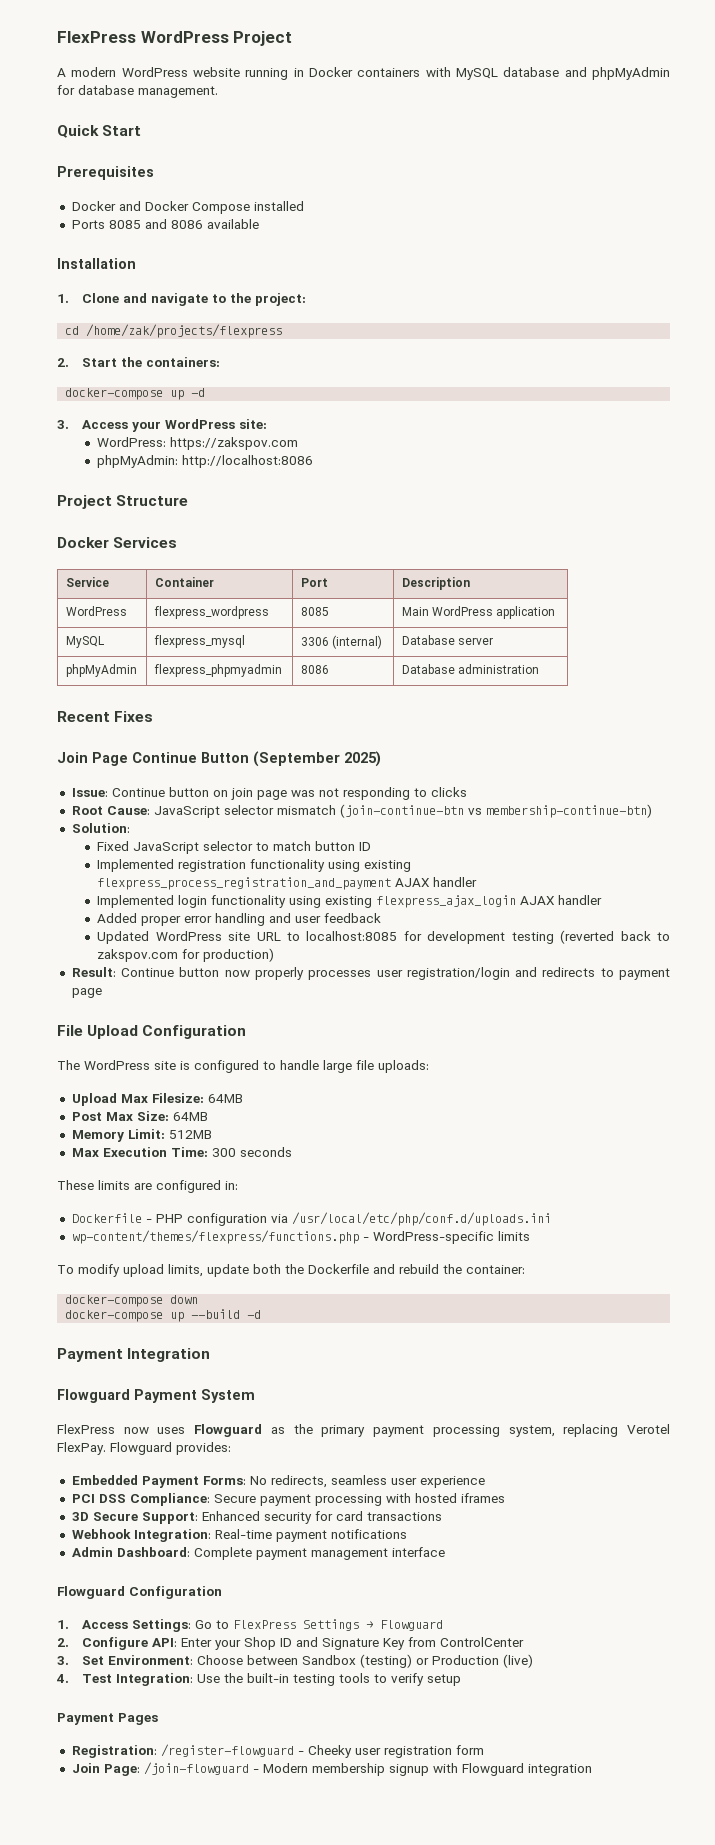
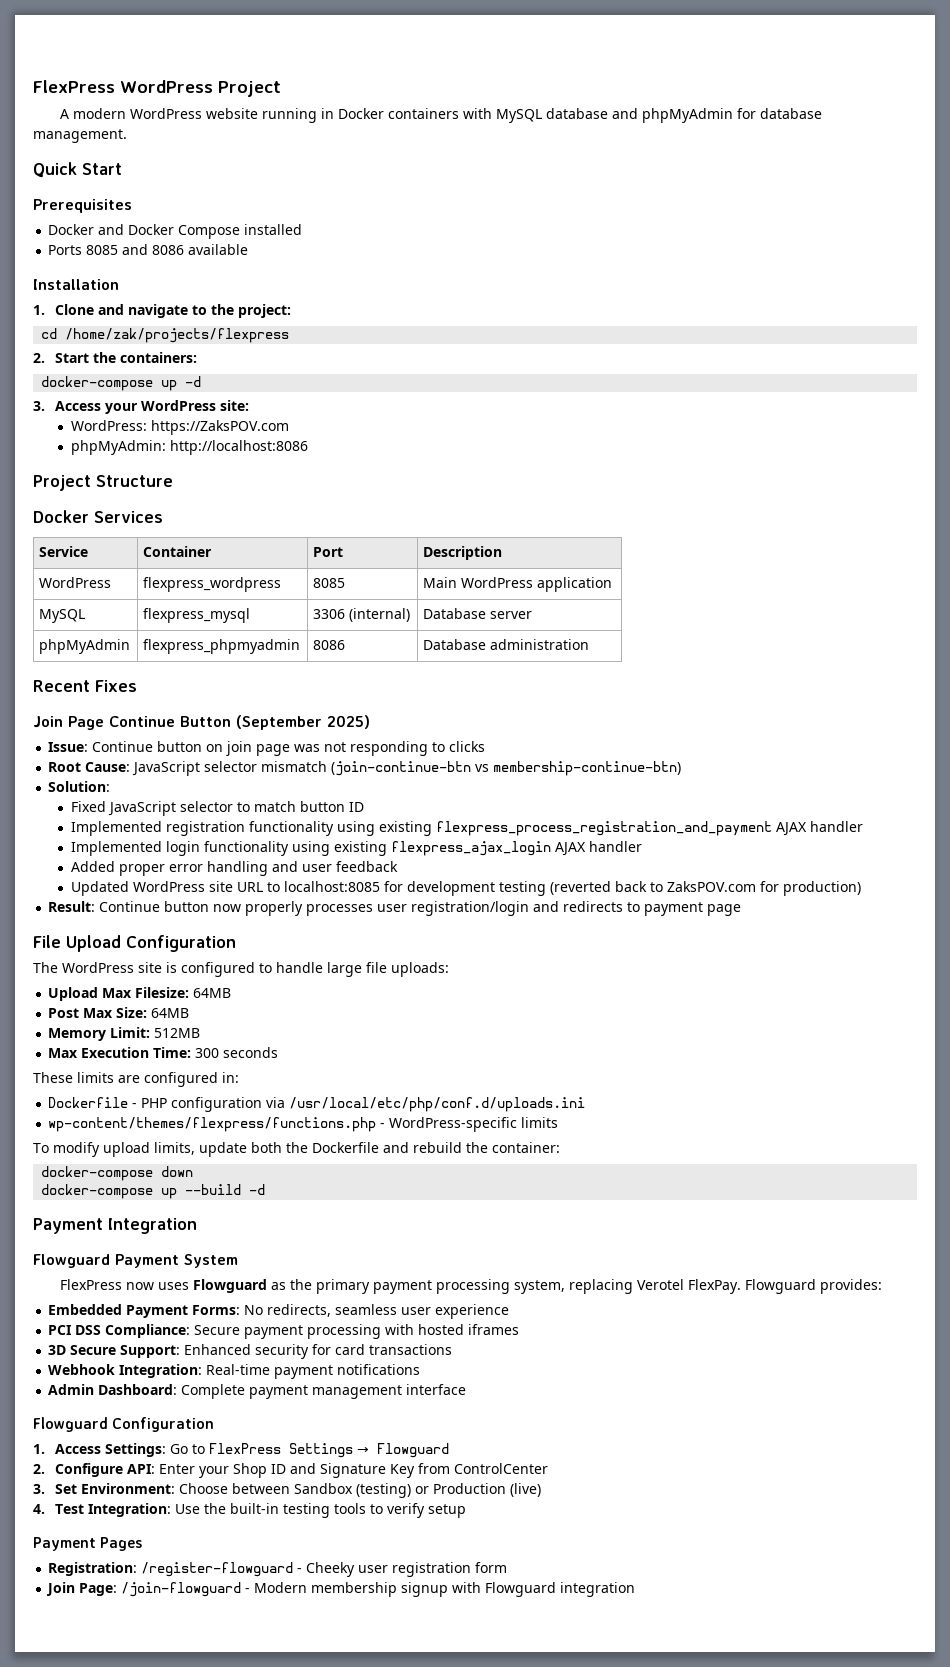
- WordPress: https://zakspov.com
+ WordPress: https://ZaksPOV.com
- Updated WordPress site URL to localhost:8085 for development testing (reverted back to zakspov.com for production)
+ Updated WordPress site URL to localhost:8085 for development testing (reverted back to ZaksPOV.com for production)

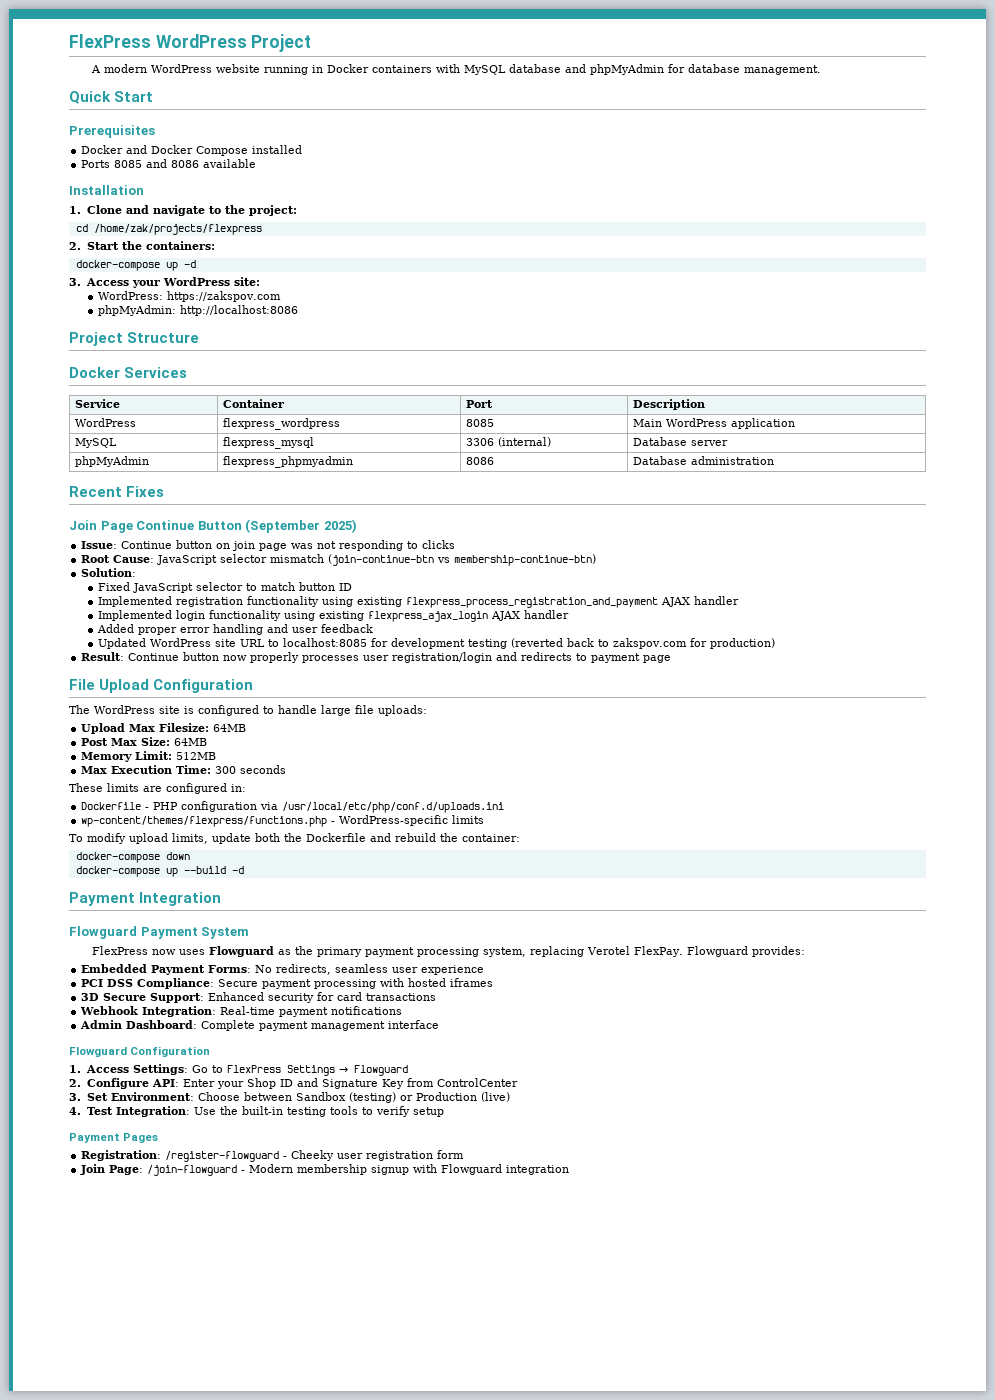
- WordPress: https://ZaksPOV.com
+ WordPress: https://zakspov.com
- Updated WordPress site URL to localhost:8085 for development testing (reverted back to ZaksPOV.com for production)
+ Updated WordPress site URL to localhost:8085 for development testing (reverted back to zakspov.com for production)

